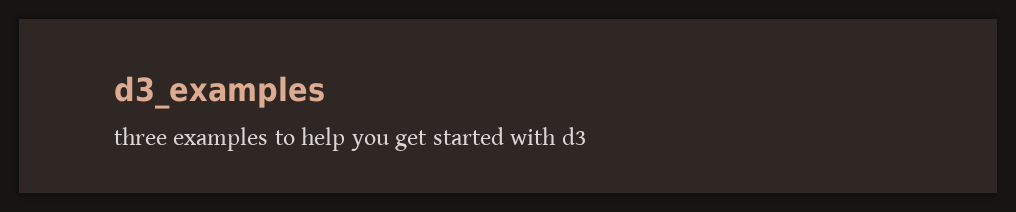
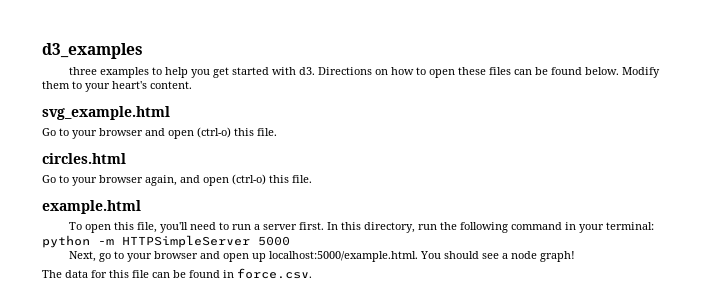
- three examples to help you get started with d3
+ three examples to help you get started with d3. Directions on how to open these files can be found below. Modify them to your heart's content.
+ svg_example.html
+ Go to your browser and open (ctrl-o) this file.
+ circles.html
+ Go to your browser again, and open (ctrl-o) this file.
+ example.html
+ To open this file, you'll need to run a server first. In this directory, run the following command in your terminal: python -m HTTPSimpleServer 5000
+ Next, go to your browser and open up localhost:5000/example.html. You should see a node graph!
+ The data for this file can be found in force.csv.

